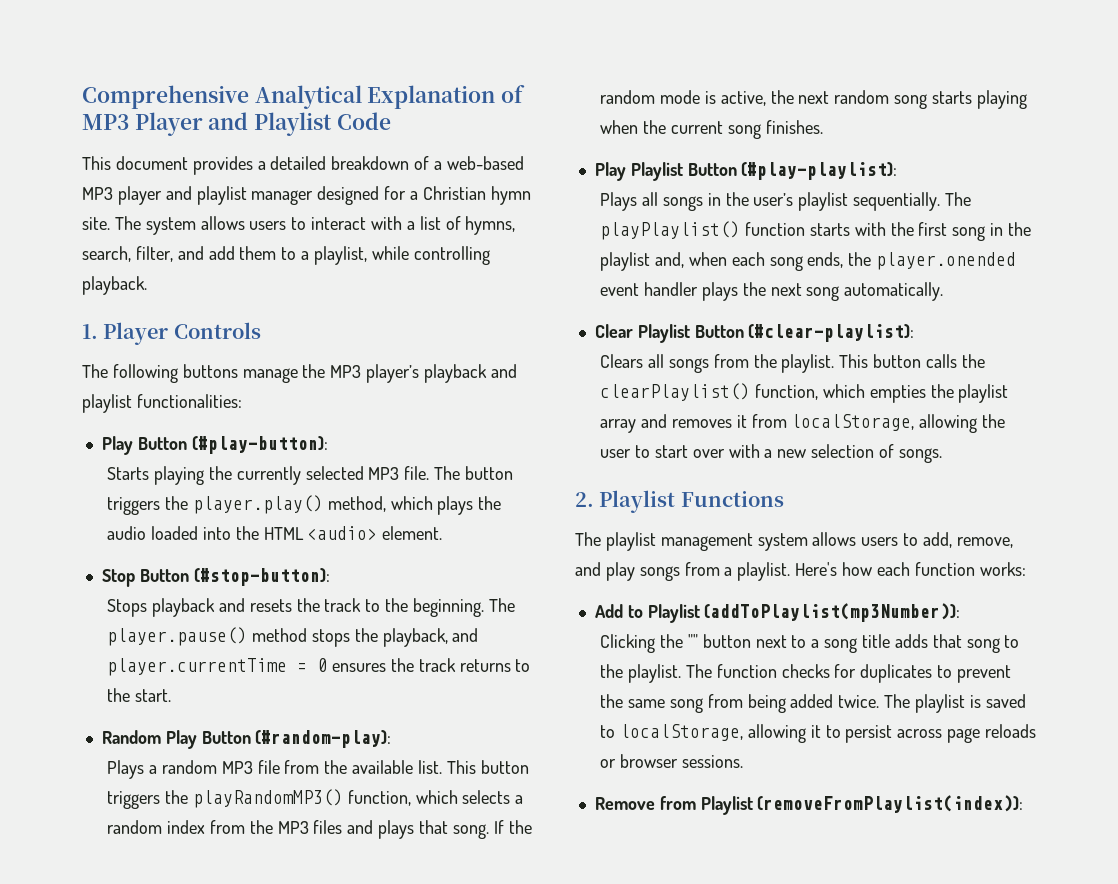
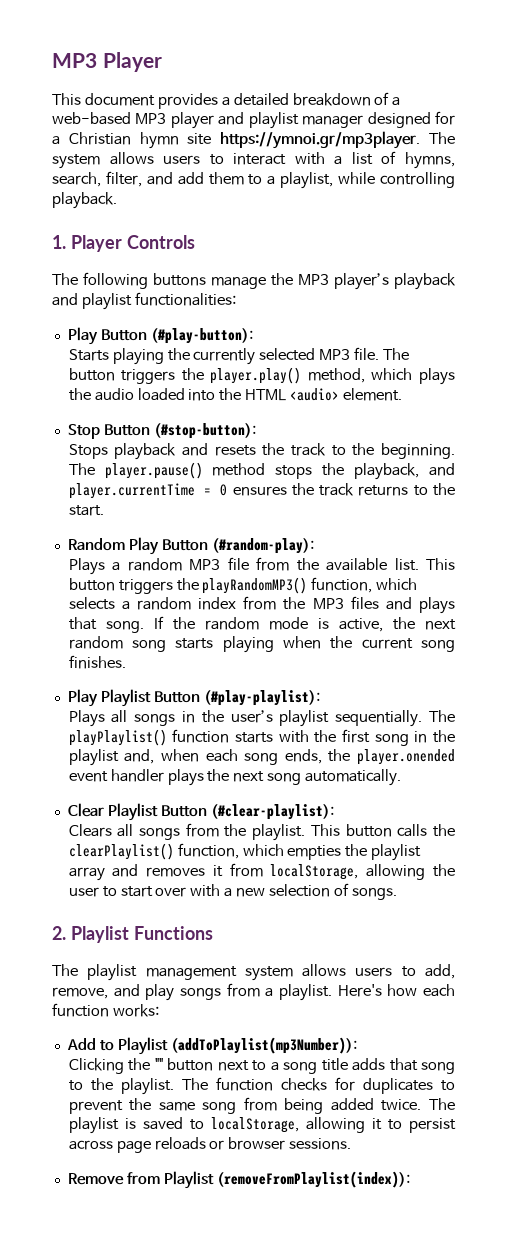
- Comprehensive Analytical Explanation of MP3 Player and Playlist Code
+ MP3 Player
- This document provides a detailed breakdown of a web-based MP3 player and playlist manager designed for a Christian hymn site. The system allows users to interact with a list of hymns, search, filter, and add them to a playlist, while controlling playback.
+ This document provides a detailed breakdown of a web-based MP3 player and playlist manager designed for a Christian hymn site https://ymnoi.gr/mp3player. The system allows users to interact with a list of hymns, search, filter, and add them to a playlist, while controlling playback.

